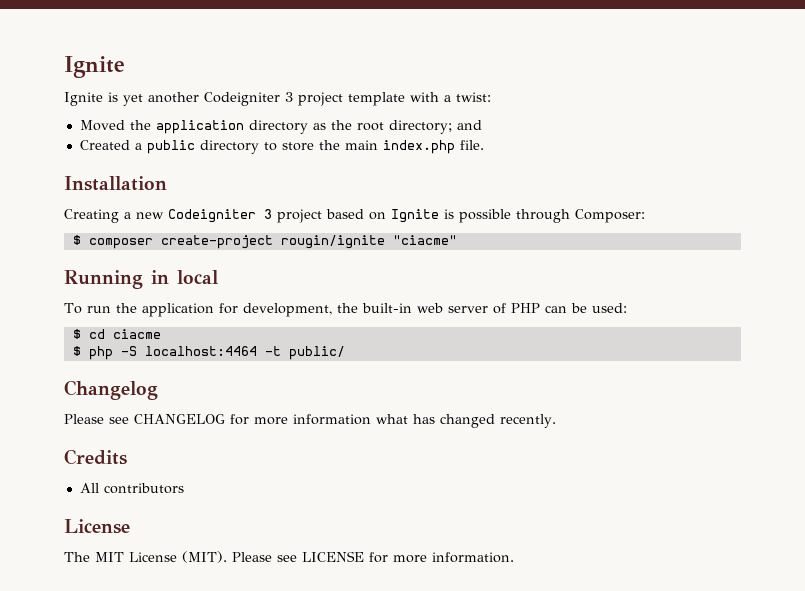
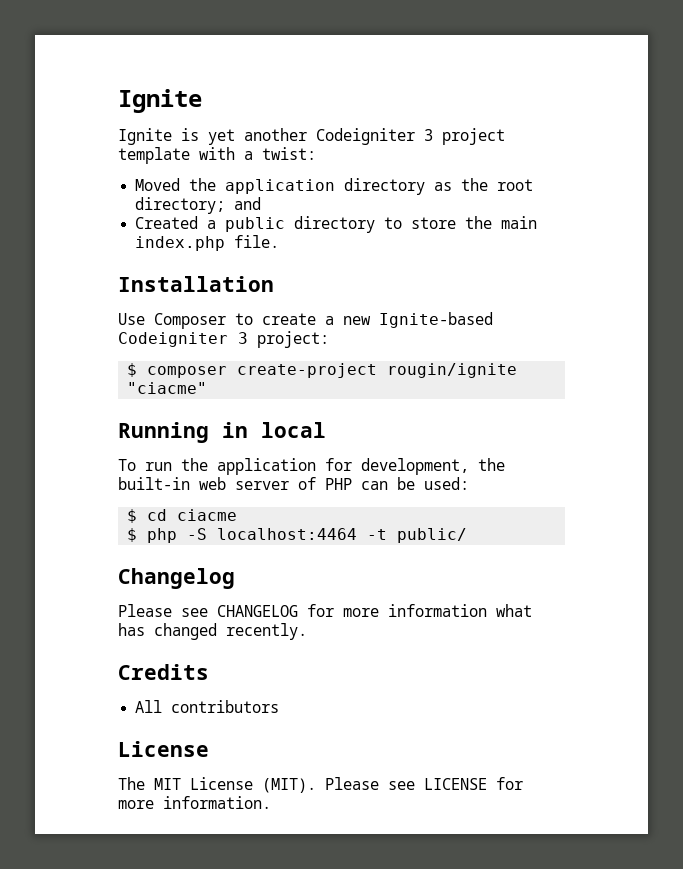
- Creating a new Codeigniter 3 project based on Ignite is possible through Composer:
+ Use Composer to create a new Ignite-based Codeigniter 3 project:

